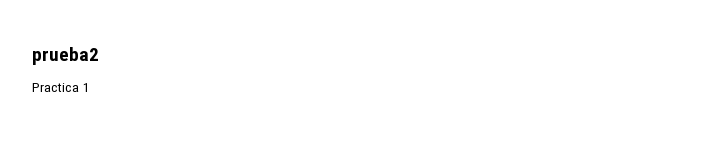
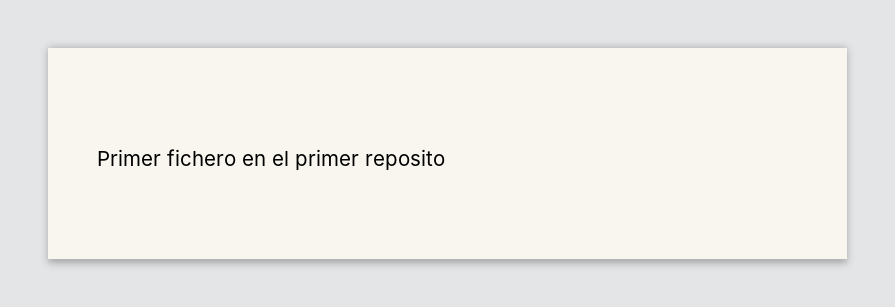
- prueba2
- Practica 1
+ Primer fichero en el primer reposito

